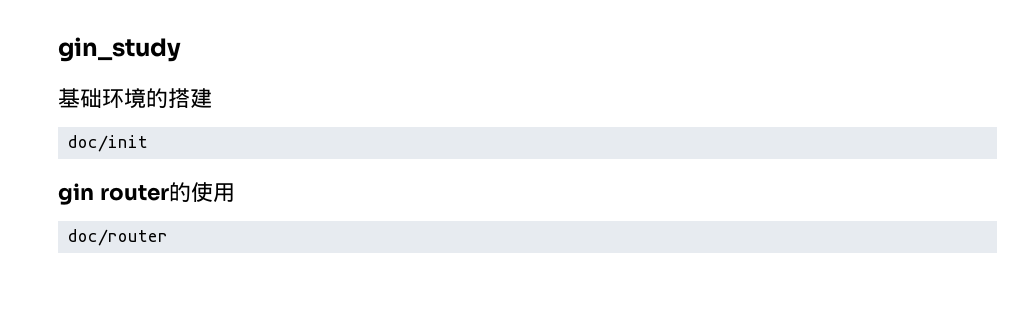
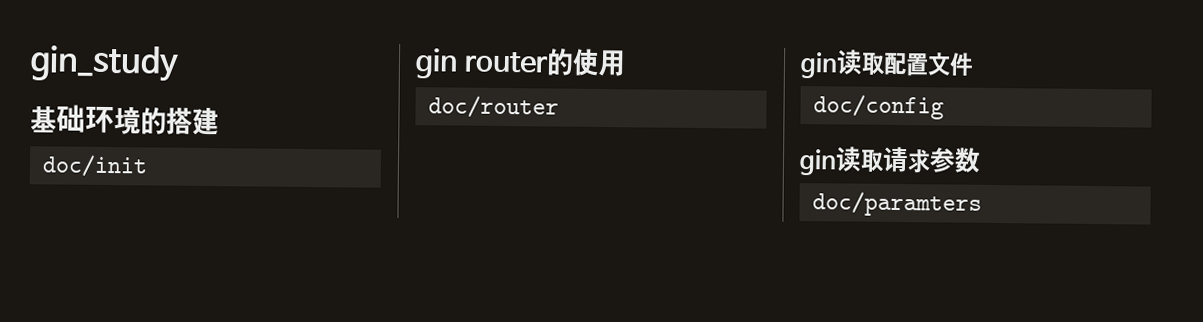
+ gin读取配置文件
+ doc/config
+ gin读取请求参数
+ doc/paramters

